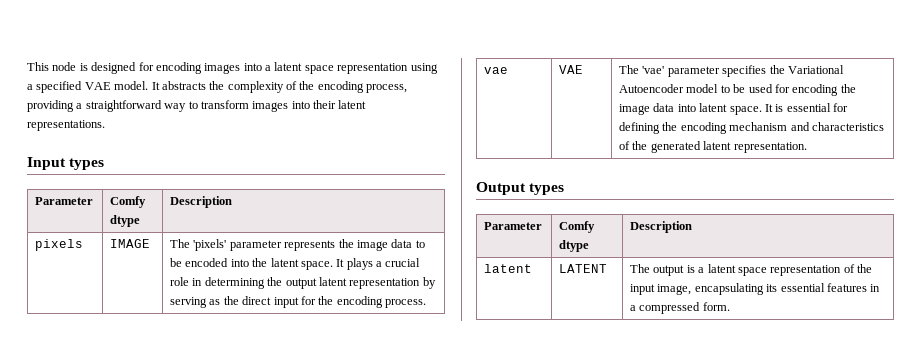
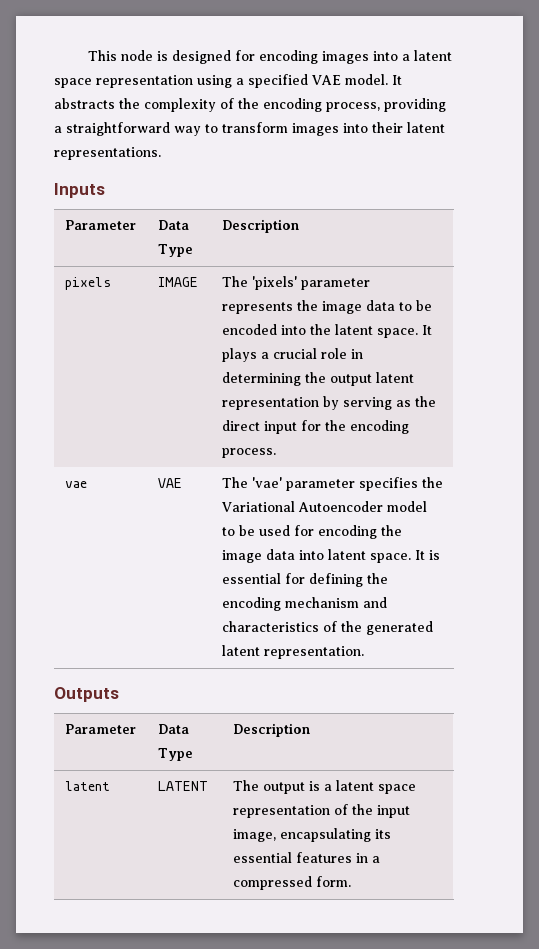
- Input types
- Parameter | Comfy dtype | Description
+ Inputs
+ Parameter | Data Type | Description
- Output types
- Parameter | Comfy dtype | Description
+ Outputs
+ Parameter | Data Type | Description

